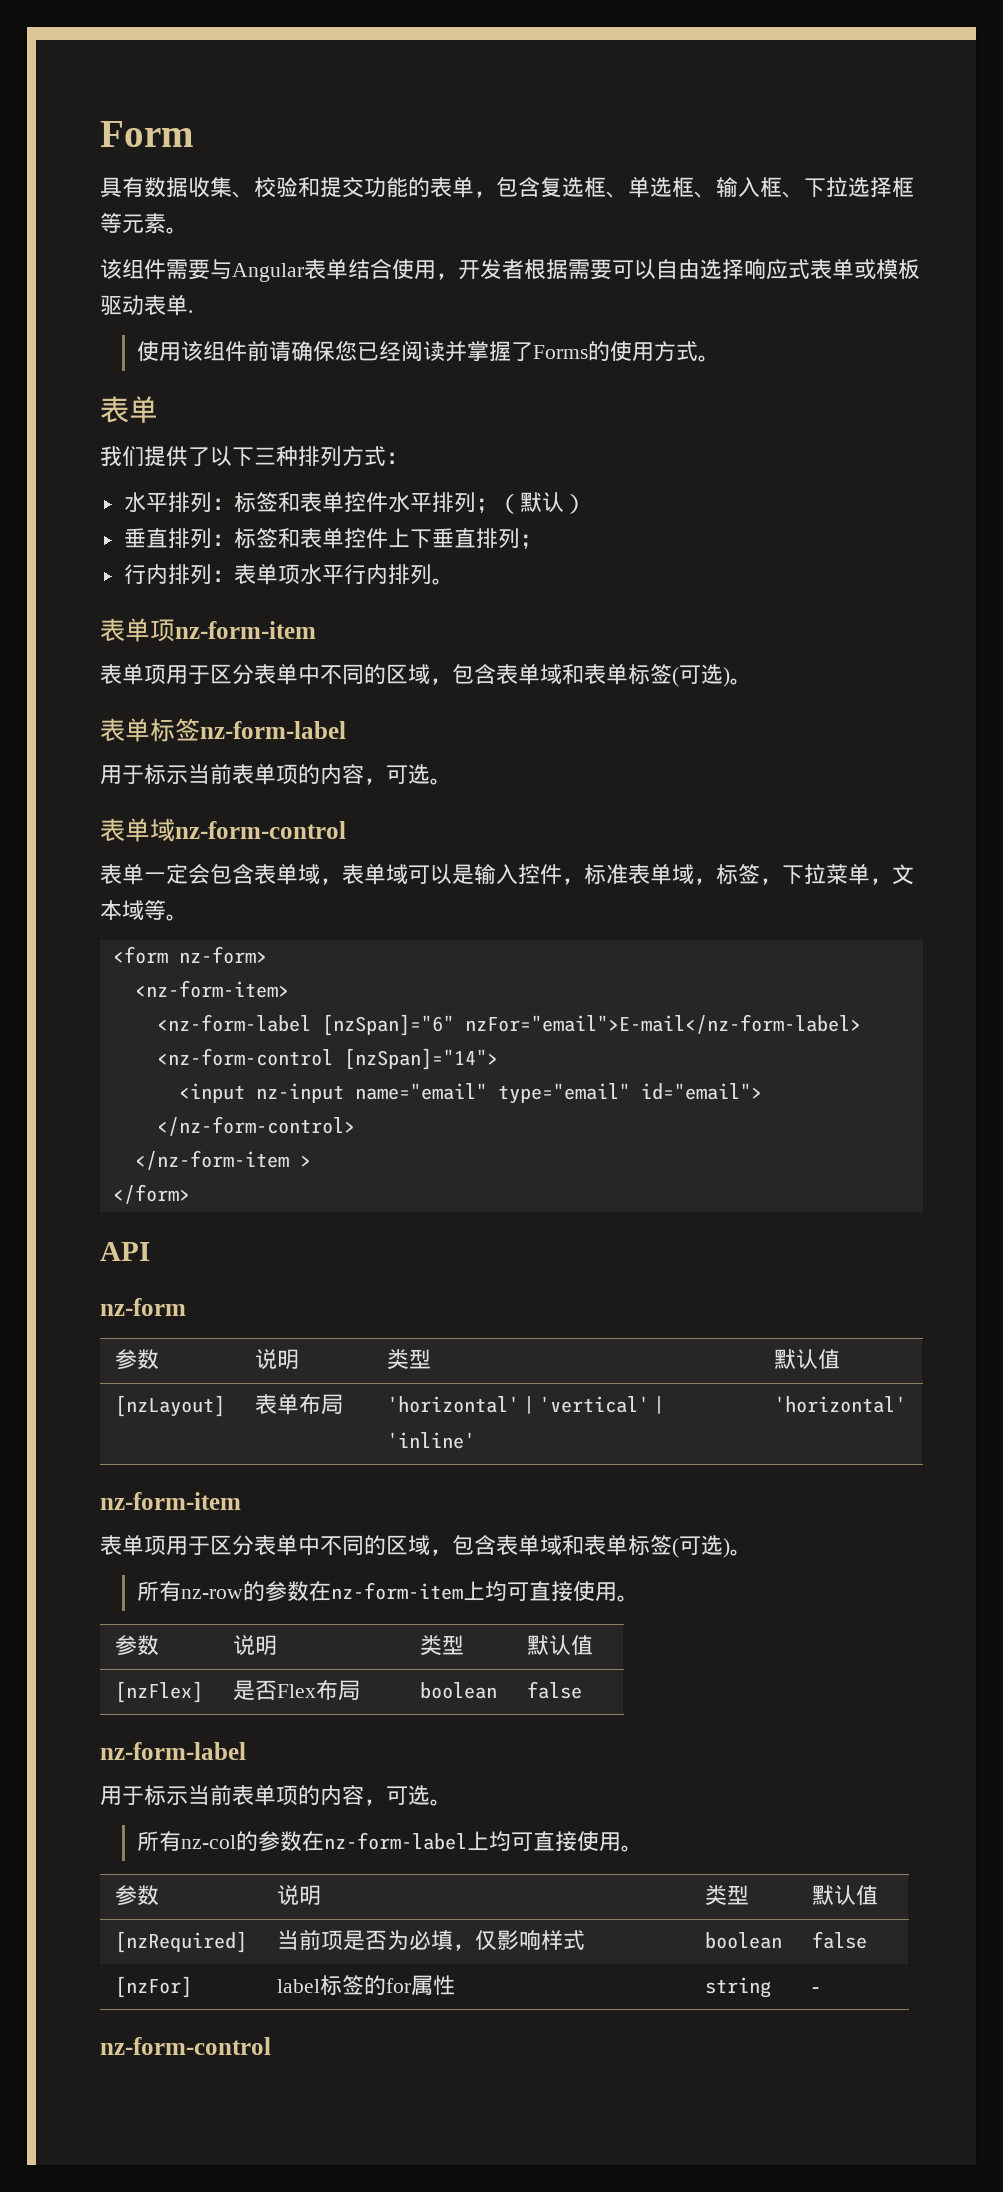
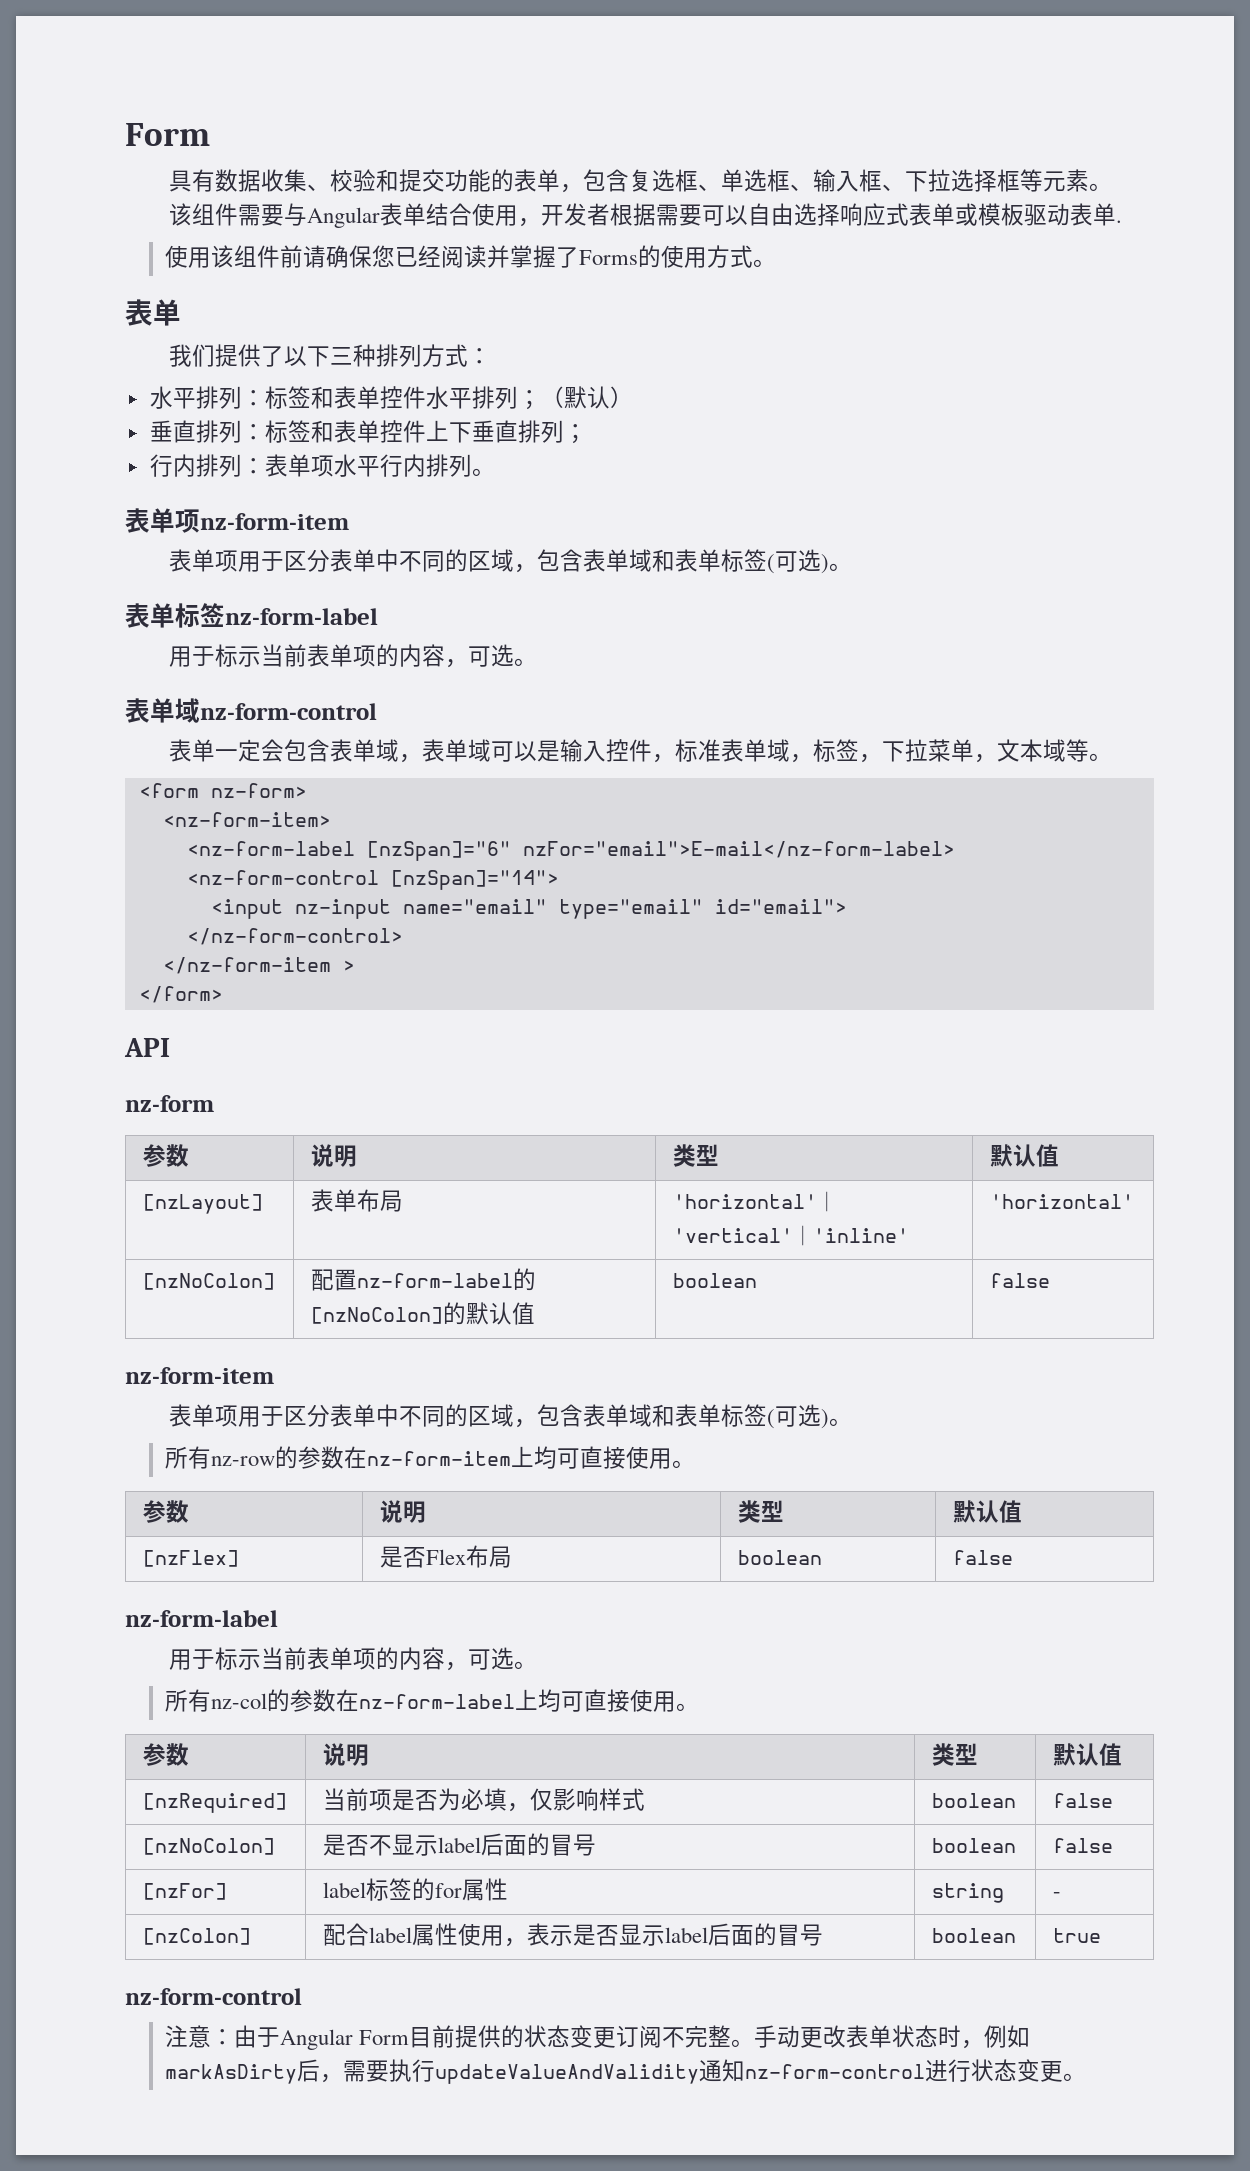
- [nzLayout] | 表单布局 | 'horizontal'丨'vertical'丨'inline' | 'horizontal'
+ [nzLayout] | 表单布局 | 'horizontal'｜'vertical'｜'inline' | 'horizontal'
+ [nzNoColon] | 配置nz-form-label的[nzNoColon]的默认值 | boolean | false
+ [nzNoColon] | 是否不显示label后面的冒号 | boolean | false
  [nzFor] | label标签的for属性 | string | -
+ [nzColon] | 配合label属性使用，表示是否显示label后面的冒号 | boolean | true
  nz-form-control
+ 注意：由于Angular Form目前提供的状态变更订阅不完整。手动更改表单状态时，例如markAsDirty后，需要执行updateValueAndValidity通知nz-form-control进行状态变更。

